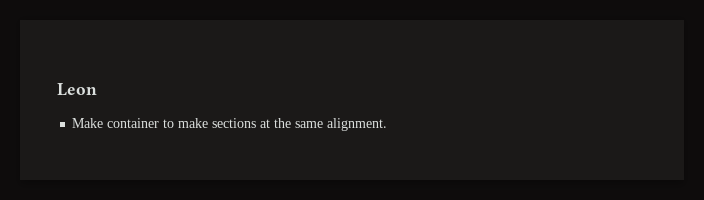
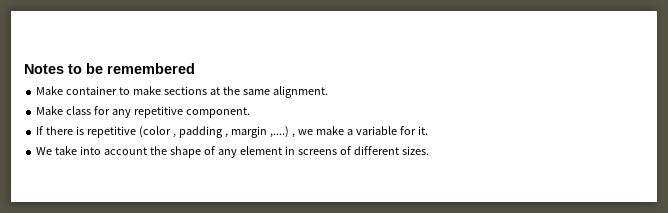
- Leon
+ Notes to be remembered
+ Make class for any repetitive component.
+ If there is repetitive (color , padding , margin ,....) , we make a variable for it.
+ We take into account the shape of any element in screens of different sizes.

